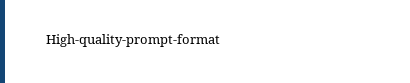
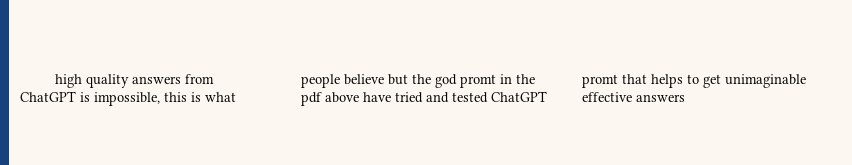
- High-quality-prompt-format
+ high quality answers from ChatGPT is impossible, this is what people believe but the god promt in the pdf above have tried and tested ChatGPT promt that helps to get unimaginable effective answers

